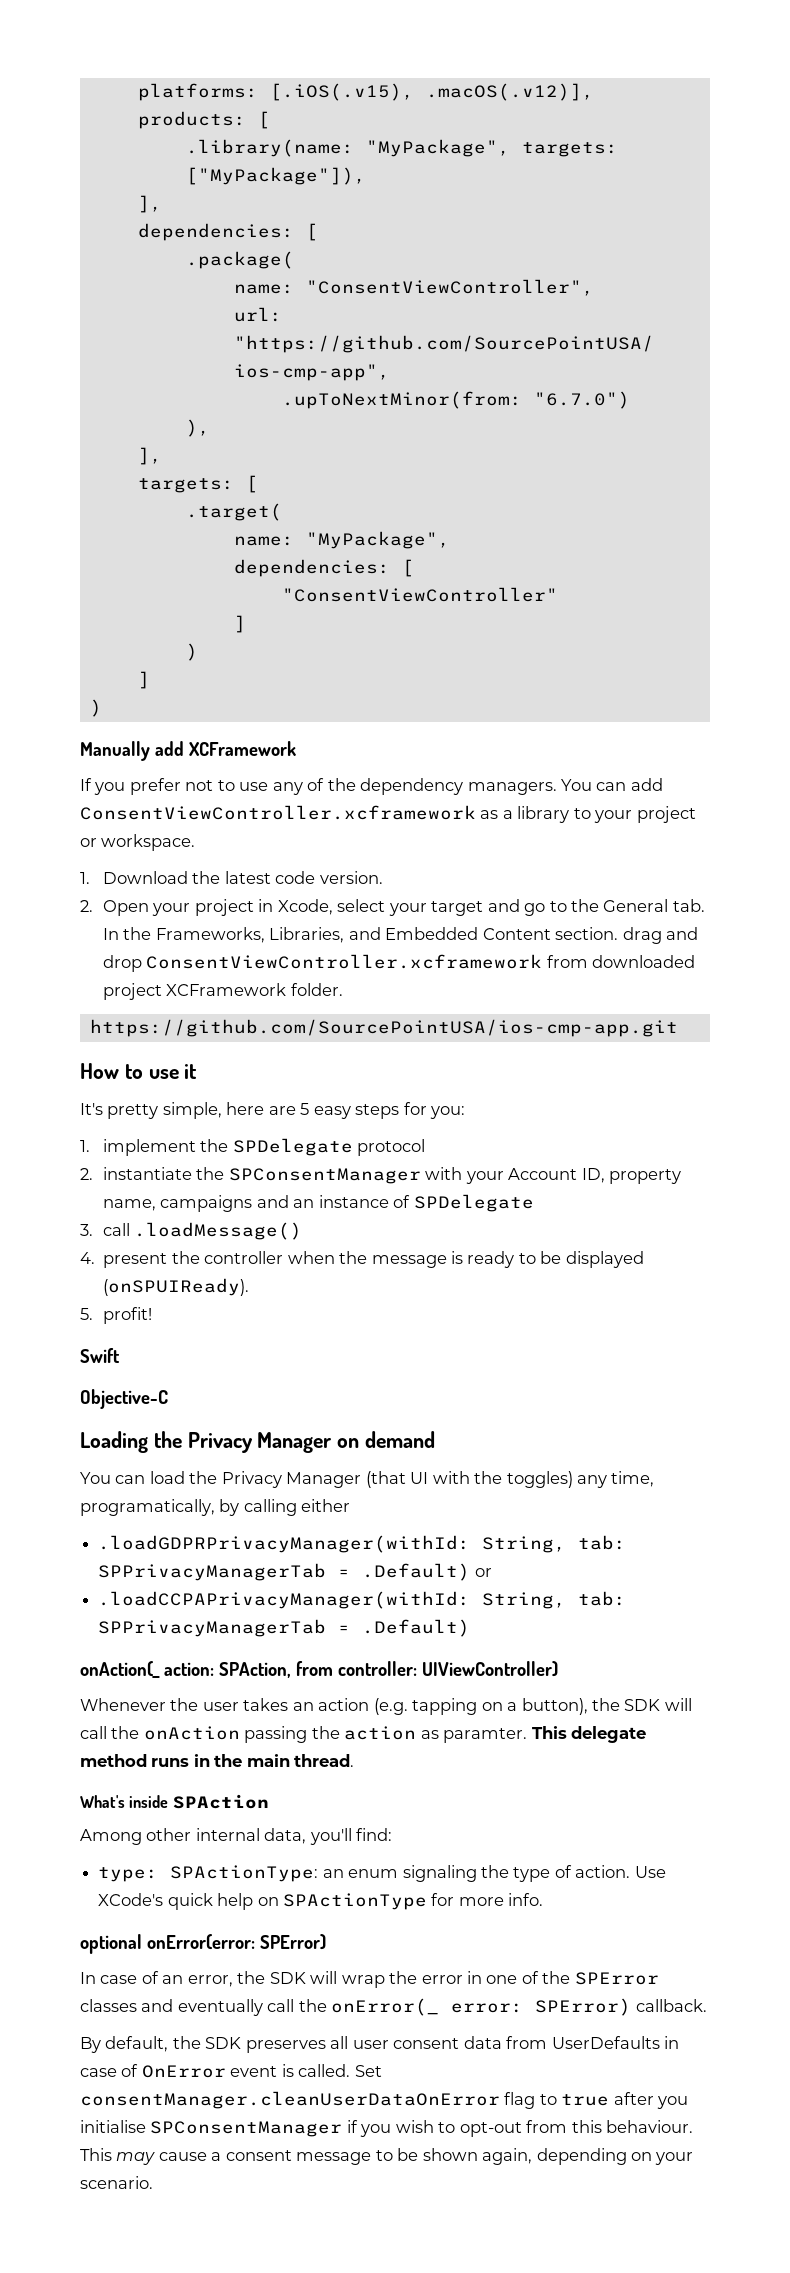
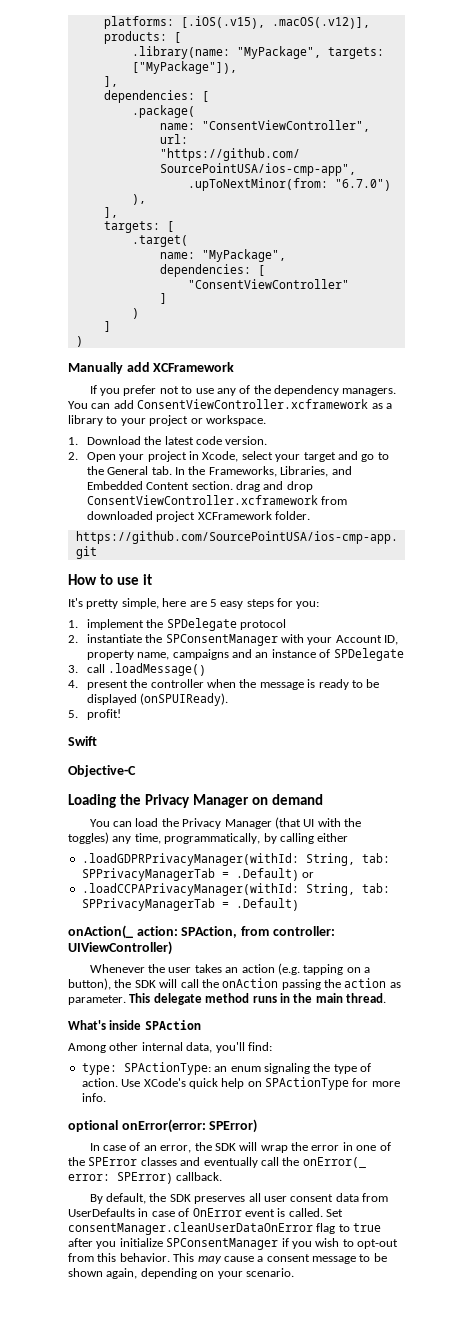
- You can load the Privacy Manager (that UI with the toggles) any time, programatically, by calling either
+ You can load the Privacy Manager (that UI with the toggles) any time, programmatically, by calling either
- Whenever the user takes an action (e.g. tapping on a button), the SDK will call the onAction passing the action as paramter.
+ Whenever the user takes an action (e.g. tapping on a button), the SDK will call the onAction passing the action as parameter.
- Set consentManager.cleanUserDataOnError flag to true after you initialise SPConsentManager if you wish to opt-out from this behaviour.
+ Set consentManager.cleanUserDataOnError flag to true after you initialize SPConsentManager if you wish to opt-out from this behavior.

